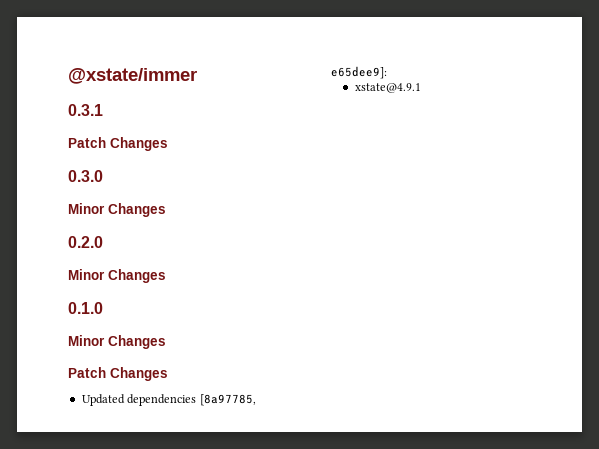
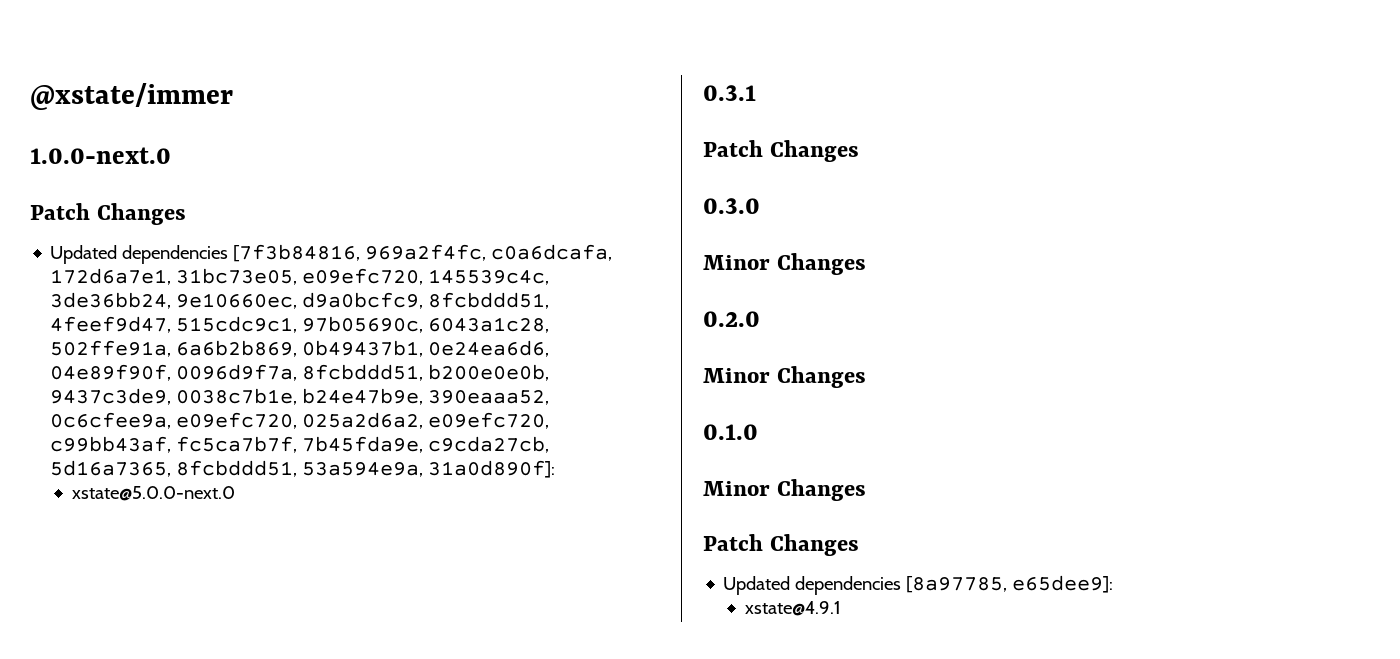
+ 1.0.0-next.0
+ Patch Changes
+ Updated dependencies [7f3b84816, 969a2f4fc, c0a6dcafa, 172d6a7e1, 31bc73e05, e09efc720, 145539c4c, 3de36bb24, 9e10660ec, d9a0bcfc9, 8fcbddd51, 4feef9d47, 515cdc9c1, 97b05690c, 6043a1c28, 502ffe91a, 6a6b2b869, 0b49437b1, 0e24ea6d6, 04e89f90f, 0096d9f7a, 8fcbddd51, b200e0e0b, 9437c3de9, 0038c7b1e, b24e47b9e, 390eaaa52, 0c6cfee9a, e09efc720, 025a2d6a2, e09efc720, c99bb43af, fc5ca7b7f, 7b45fda9e, c9cda27cb, 5d16a7365, 8fcbddd51, 53a594e9a, 31a0d890f]:
+ xstate@5.0.0-next.0

